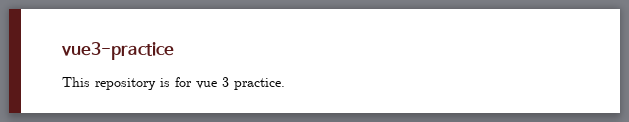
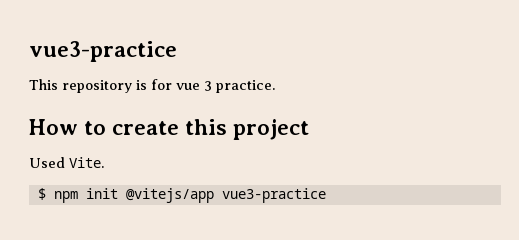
+ How to create this project
+ Used Vite.
+ $ npm init @vitejs/app vue3-practice

